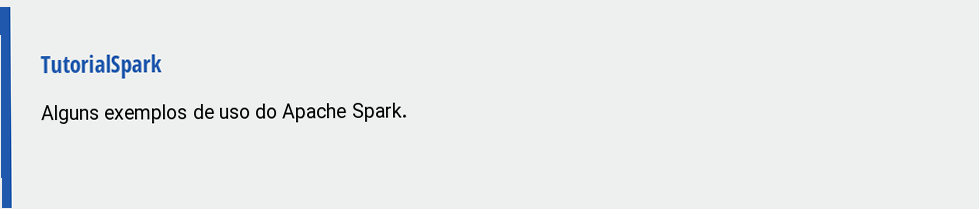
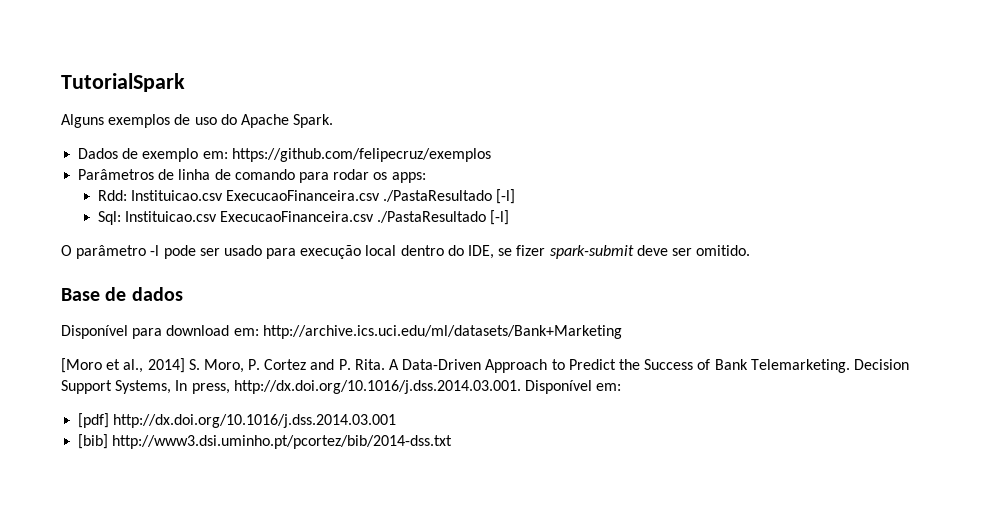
+ Dados de exemplo em: https://github.com/felipecruz/exemplos
+ Parâmetros de linha de comando para rodar os apps:
+ Rdd: Instituicao.csv ExecucaoFinanceira.csv ./PastaResultado [-l]
+ Sql: Instituicao.csv ExecucaoFinanceira.csv ./PastaResultado [-l]
+ O parâmetro -l pode ser usado para execução local dentro do IDE, se fizer spark-submit deve ser omitido.
+ Base de dados
+ Disponível para download em: http://archive.ics.uci.edu/ml/datasets/Bank+Marketing
+ [Moro et al., 2014] S. Moro, P. Cortez and P. Rita. A Data-Driven Approach to Predict the Success of Bank Telemarketing. Decision Support Systems, In press, http://dx.doi.org/10.1016/j.dss.2014.03.001. Disponível em:
+ [pdf] http://dx.doi.org/10.1016/j.dss.2014.03.001
+ [bib] http://www3.dsi.uminho.pt/pcortez/bib/2014-dss.txt

